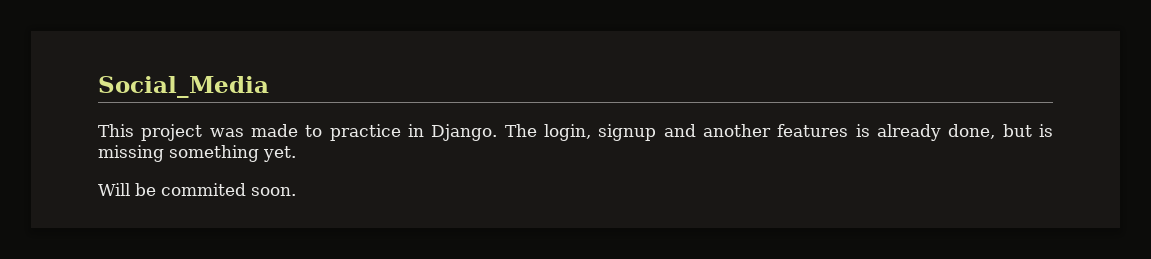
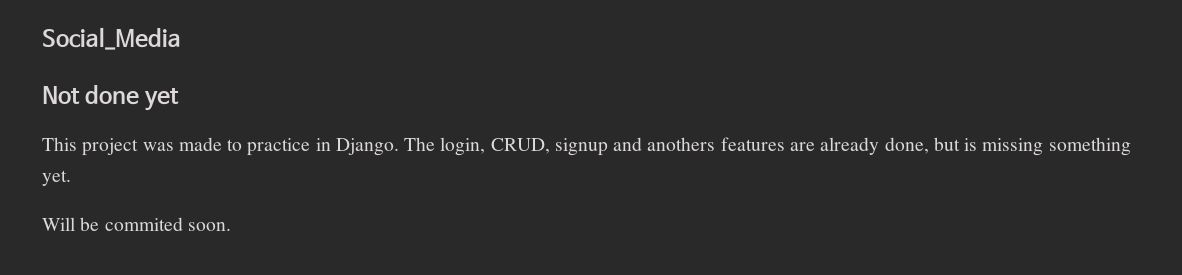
+ Not done yet
- The login, signup and another features is already done, but is missing something yet.
+ The login, CRUD, signup and anothers features are already done, but is missing something yet.

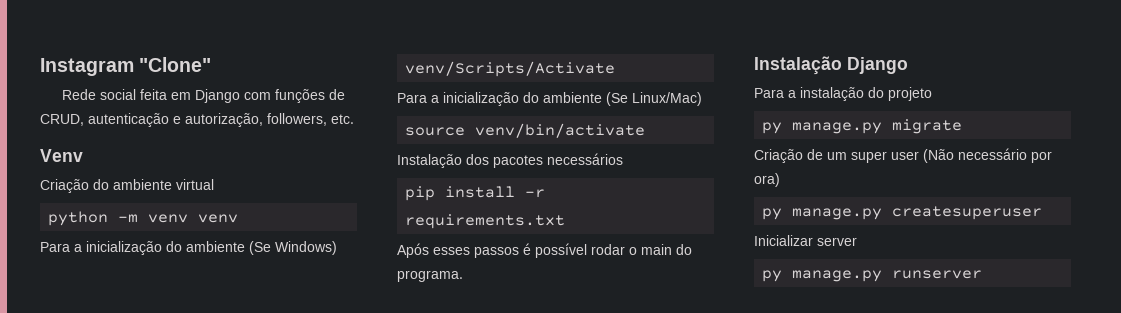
- Social_Media
- Not done yet
- This project was made to practice in Django. The login, CRUD, signup and anothers features are already done, but is missing something yet.
- Will be commited soon.
+ Instagram "Clone"
+ Rede social feita em Django com funções de CRUD, autenticação e autorização, followers, etc.
+ Venv
+ Criação do ambiente virtual
+ python -m venv venv
+ Para a inicialização do ambiente (Se Windows)
+ venv/Scripts/Activate
+ Para a inicialização do ambiente (Se Linux/Mac)
+ source venv/bin/activate
+ Instalação dos pacotes necessários
+ pip install -r requirements.txt
+ Após esses passos é possível rodar o main do programa.
+ Instalação Django
+ Para a instalação do projeto
+ py manage.py migrate
+ Criação de um super user (Não necessário por ora)
+ py manage.py createsuperuser
+ Inicializar server
+ py manage.py runserver

